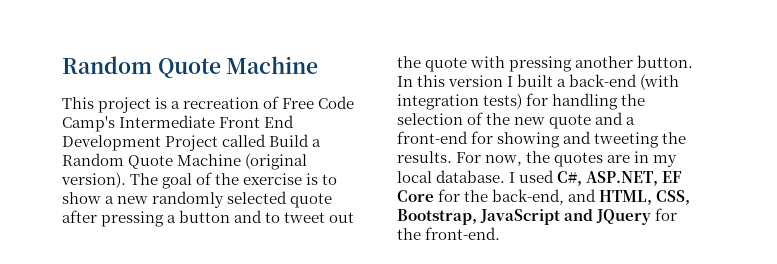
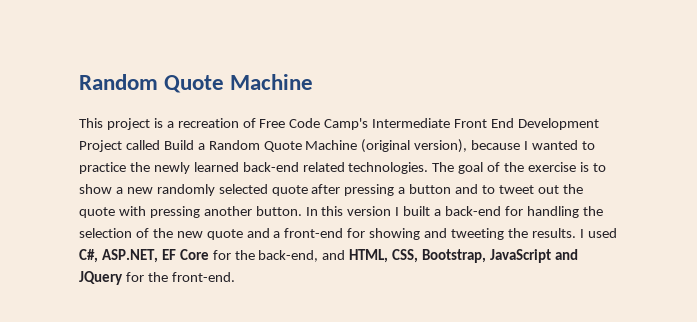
- This project is a recreation of Free Code Camp's Intermediate Front End Development Project called Build a Random Quote Machine (original version).
+ This project is a recreation of Free Code Camp's Intermediate Front End Development Project called Build a Random Quote Machine (original version), because I wanted to practice the newly learned back-end related technologies.
- In this version I built a back-end (with integration tests) for handling the selection of the new quote and a front-end for showing and tweeting the results.
+ In this version I built a back-end for handling the selection of the new quote and a front-end for showing and tweeting the results.
- For now, the quotes are in my local database.

